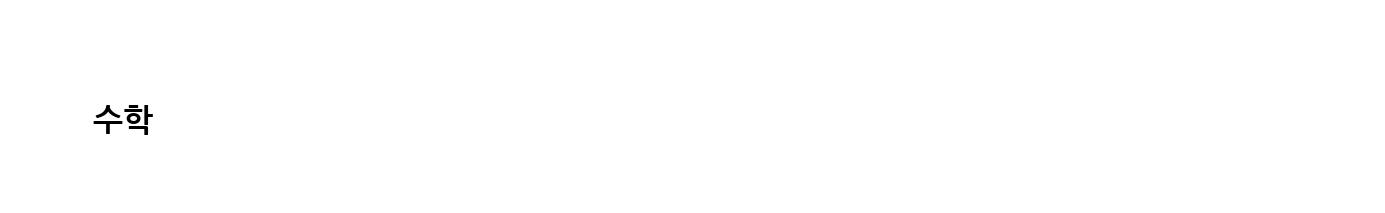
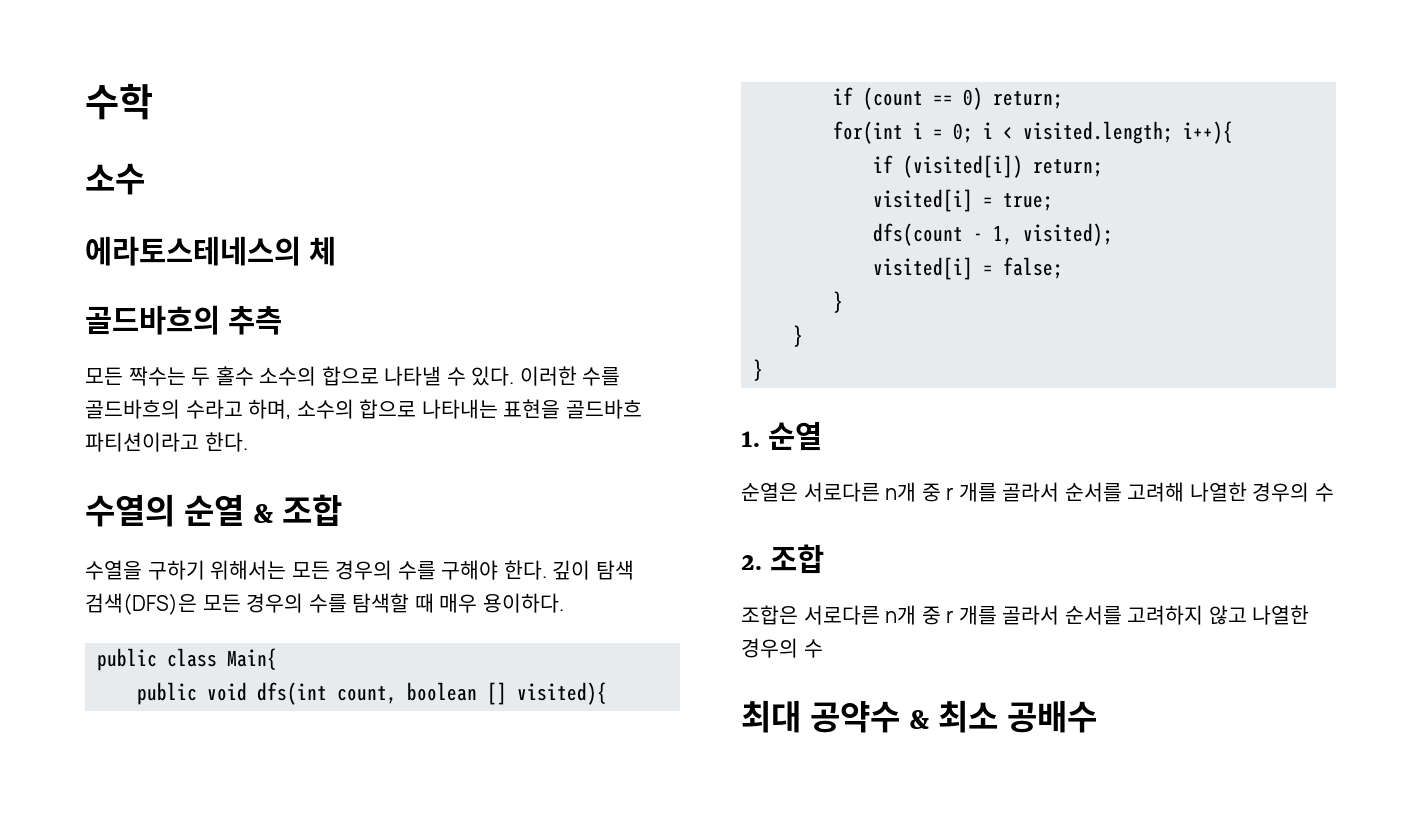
+ 소수
+ 에라토스테네스의 체
+ 골드바흐의 추측
+ 모든 짝수는 두 홀수 소수의 합으로 나타낼 수 있다. 이러한 수를 골드바흐의 수라고 하며, 소수의 합으로 나타내는 표현을 골드바흐 파티션이라고 한다.
+ 수열의 순열 & 조합
+ 수열을 구하기 위해서는 모든 경우의 수를 구해야 한다. 깊이 탐색 검색(DFS)은 모든 경우의 수를 탐색할 때 매우 용이하다.
+ public class Main{
+ public void dfs(int count, boolean [] visited){
+ if (count == 0) return;
+ for(int i = 0; i < visited.length; i++){
+ if (visited[i]) return;
+ visited[i] = true;
+ dfs(count - 1, visited);
+ visited[i] = false;
+ }
+ }
+ }
+ 1. 순열
+ 순열은 서로다른 n개 중 r 개를 골라서 순서를 고려해 나열한 경우의 수
+ 2. 조합
+ 조합은 서로다른 n개 중 r 개를 골라서 순서를 고려하지 않고 나열한 경우의 수
+ 최대 공약수 & 최소 공배수

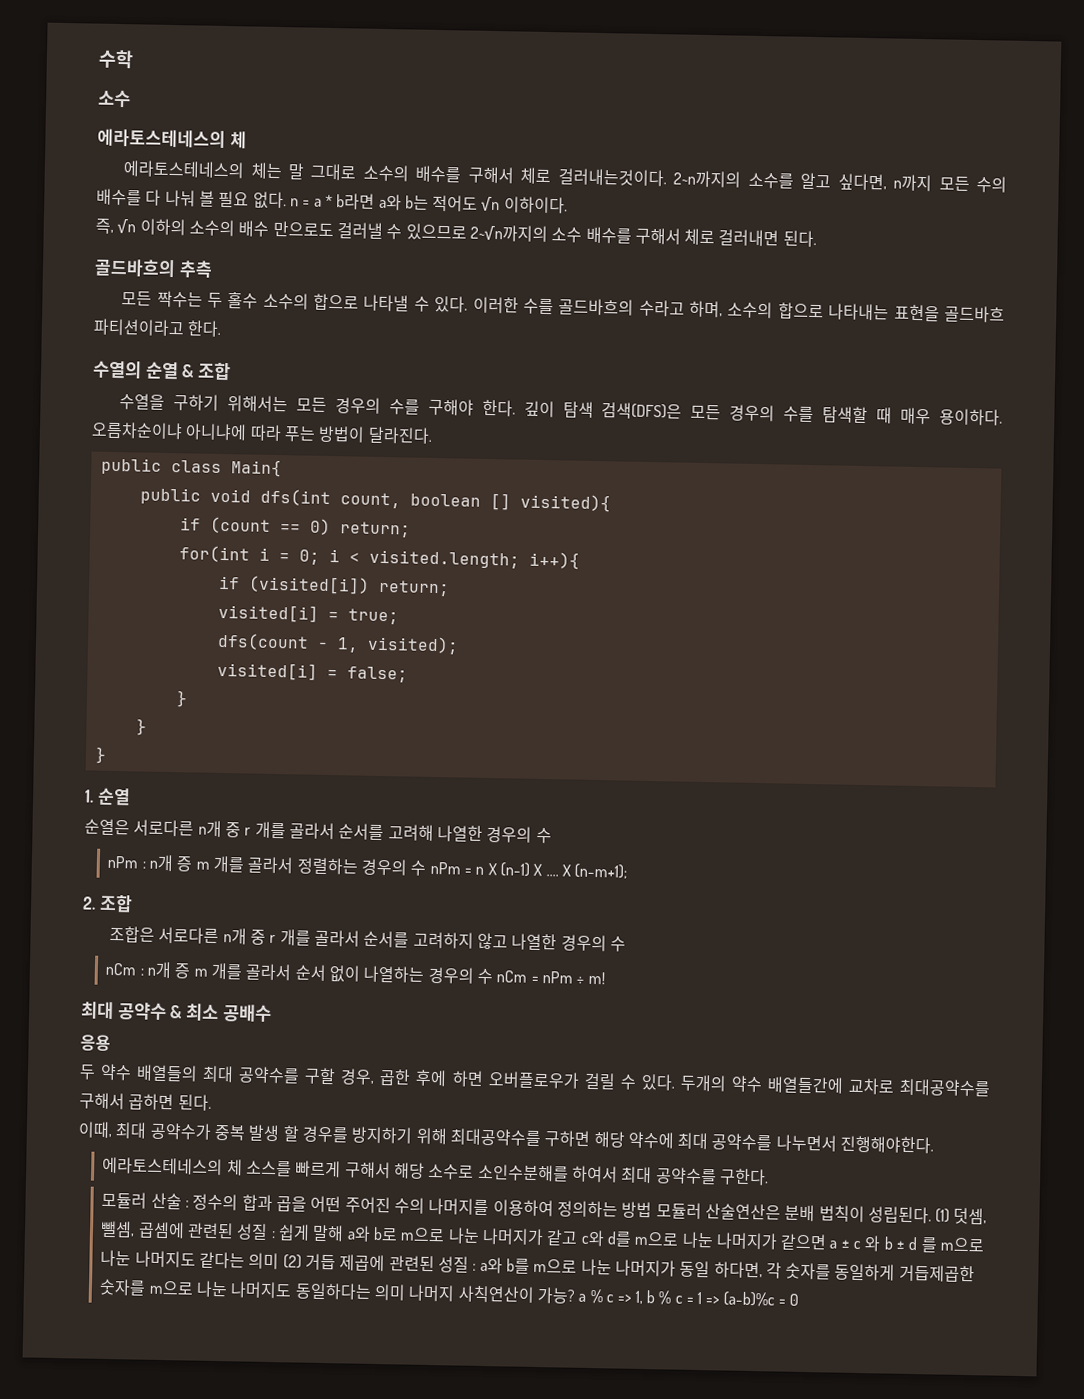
+ 에라토스테네스의 체는 말 그대로 소수의 배수를 구해서 체로 걸러내는것이다. 2~n까지의 소수를 알고 싶다면, n까지 모든 수의 배수를 다 나눠 볼 필요 없다. n = a * b라면 a와 b는 적어도 √n 이하이다.
+ 즉, √n 이하의 소수의 배수 만으로도 걸러낼 수 있으므로 2~√n까지의 소수 배수를 구해서 체로 걸러내면 된다.
+ 오름차순이냐 아니냐에 따라 푸는 방법이 달라진다.
+ nPm : n개 증 m 개를 골라서 정렬하는 경우의 수 nPm = n X (n-1) X .... X (n-m+1);
+ nCm : n개 증 m 개를 골라서 순서 없이 나열하는 경우의 수 nCm = nPm ÷ m!
+ 응용
+ 두 약수 배열들의 최대 공약수를 구할 경우, 곱한 후에 하면 오버플로우가 걸릴 수 있다. 두개의 약수 배열들간에 교차로 최대공약수를 구해서 곱하면 된다.
+ 이때, 최대 공약수가 중복 발생 할 경우를 방지하기 위해 최대공약수를 구하면 해당 약수에 최대 공약수를 나누면서 진행해야한다.
+ 에라토스테네스의 체 소스를 빠르게 구해서 해당 소수로 소인수분해를 하여서 최대 공약수를 구한다.
+ 모듈러 산술 : 정수의 합과 곱을 어떤 주어진 수의 나머지를 이용하여 정의하는 방법 모듈러 산술연산은 분배 법칙이 성립된다. (1) 덧셈, 뺄셈, 곱셈에 관련된 성질 : 쉽게 말해 a와 b로 m으로 나눈 나머지가 같고 c와 d를 m으로 나눈 나머지가 같으면 a ± c 와 b ± d 를 m으로 나눈 나머지도 같다는 의미 (2) 거듭 제곱에 관련된 성질 : a와 b를 m으로 나눈 나머지가 동일 하다면, 각 숫자를 동일하게 거듭제곱한 숫자를 m으로 나눈 나머지도 동일하다는 의미 나머지 사칙연산이 가능? a % c => 1, b % c = 1 => (a-b)%c = 0

